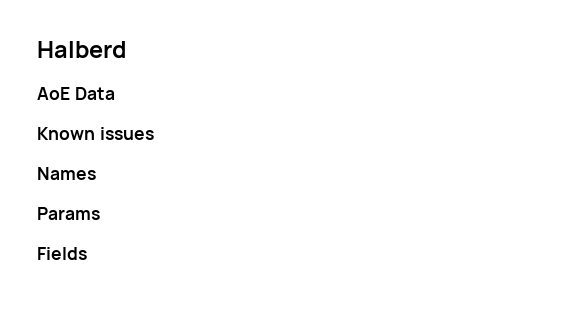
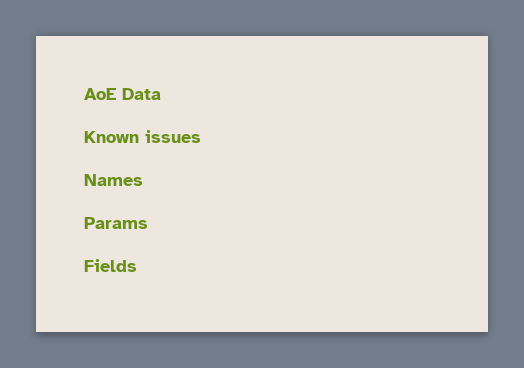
- Halberd

